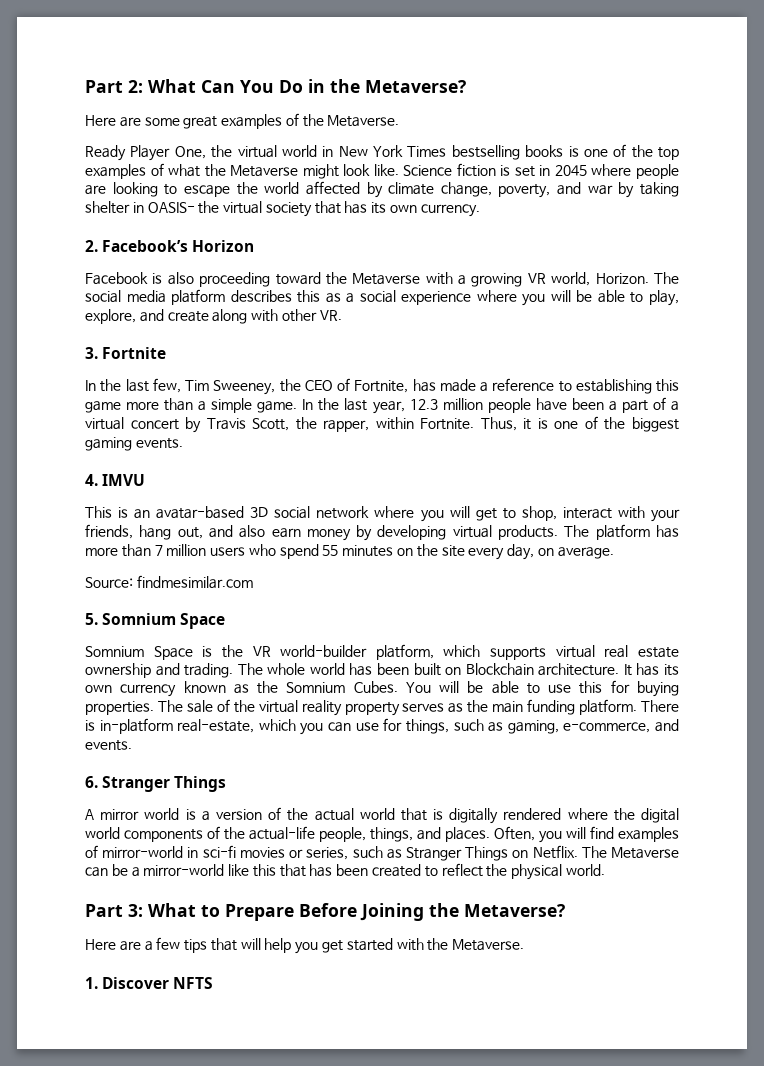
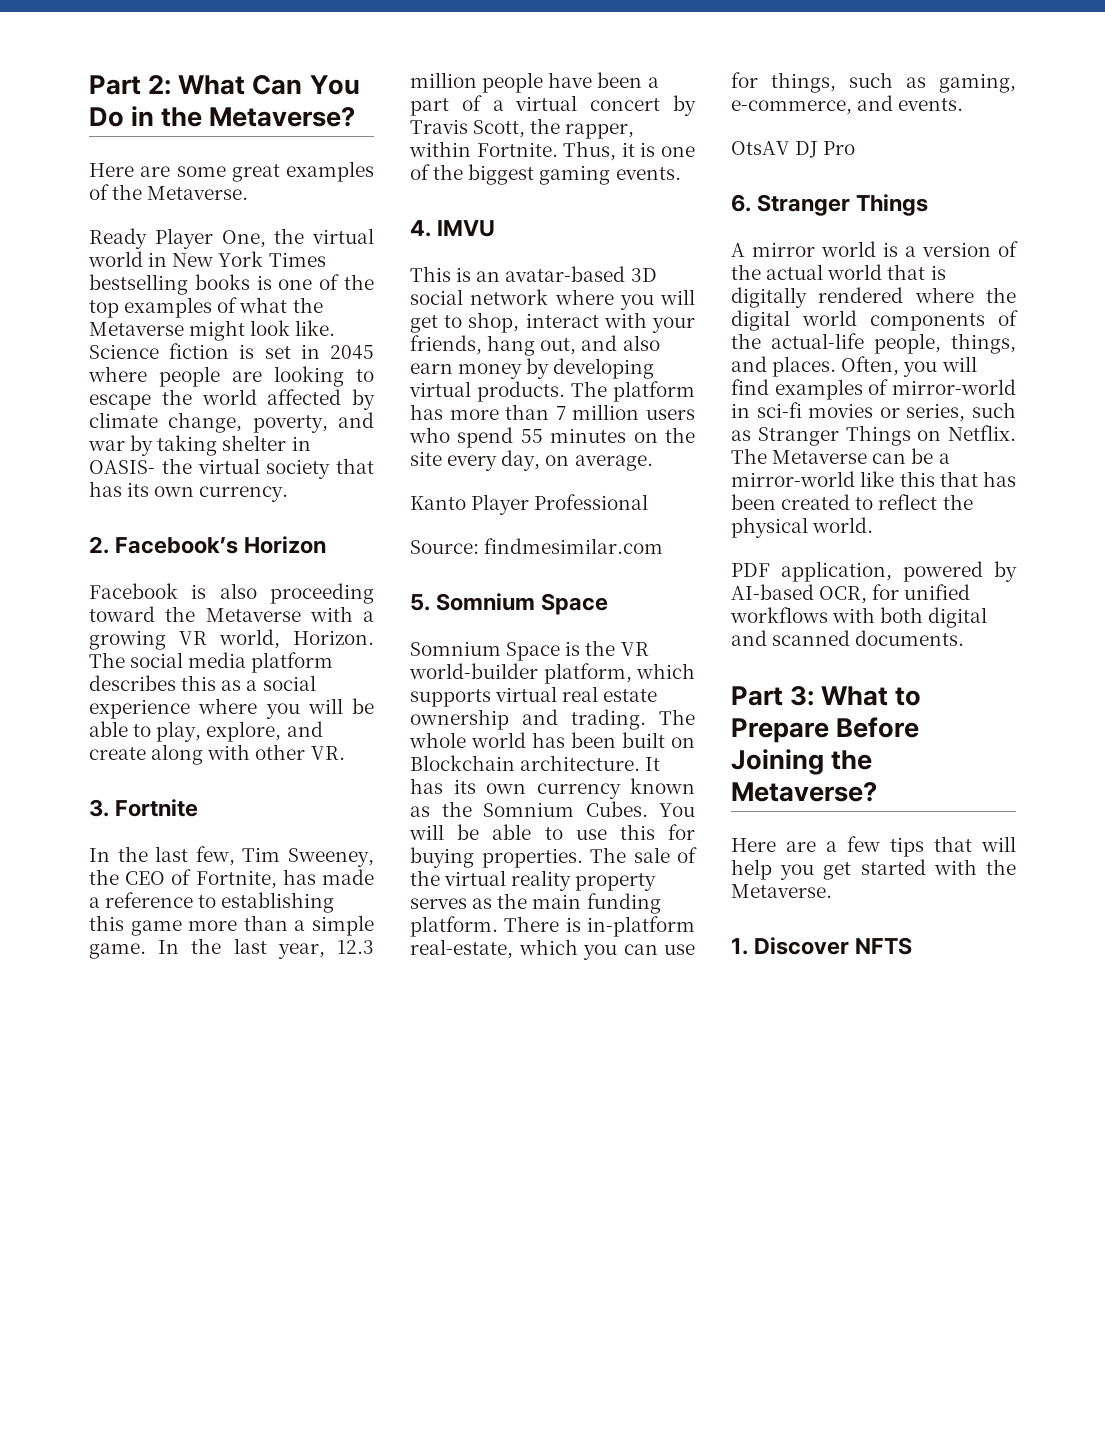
+ Kanto Player Professional
+ OtsAV DJ Pro
+ PDF application, powered by AI-based OCR, for unified workflows with both digital and scanned documents.

